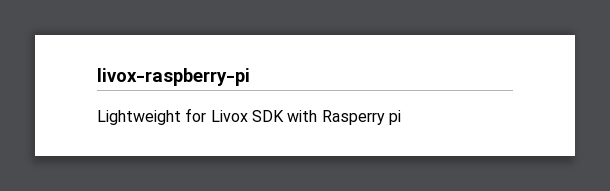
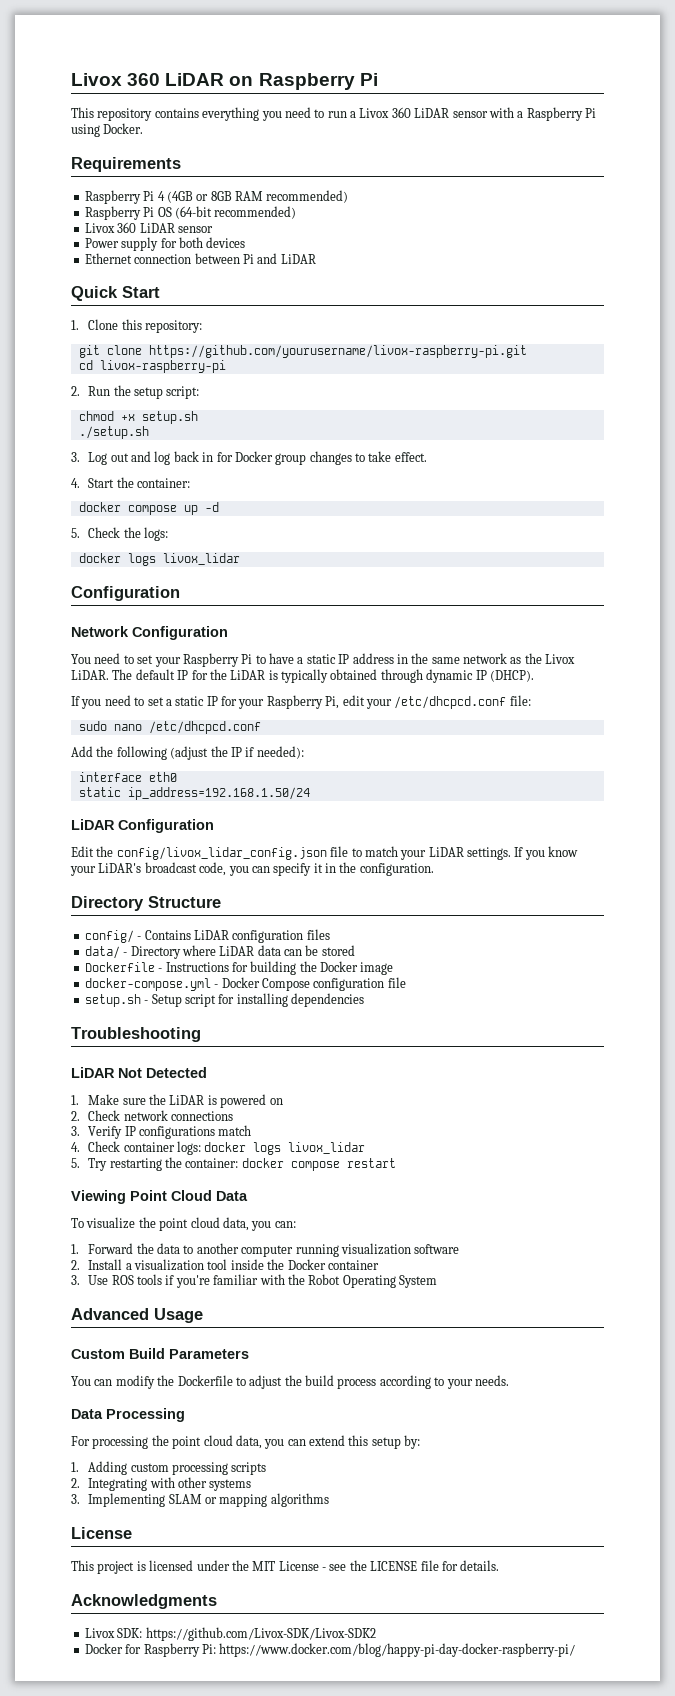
- livox-raspberry-pi
- Lightweight for Livox SDK with Rasperry pi
+ Livox 360 LiDAR on Raspberry Pi
+ This repository contains everything you need to run a Livox 360 LiDAR sensor with a Raspberry Pi using Docker.
+ Requirements
+ Raspberry Pi 4 (4GB or 8GB RAM recommended)
+ Raspberry Pi OS (64-bit recommended)
+ Livox 360 LiDAR sensor
+ Power supply for both devices
+ Ethernet connection between Pi and LiDAR
+ Quick Start
+ 1. Clone this repository:
+ git clone https://github.com/yourusername/livox-raspberry-pi.git
+ cd livox-raspberry-pi
+ 2. Run the setup script:
+ chmod +x setup.sh
+ ./setup.sh
+ 3. Log out and log back in for Docker group changes to take effect.
+ 4. Start the container:
+ docker compose up -d
+ 5. Check the logs:
+ docker logs livox_lidar
+ Configuration
+ Network Configuration
+ You need to set your Raspberry Pi to have a static IP address in the same network as the Livox LiDAR. The default IP for the LiDAR is typically obtained through dynamic IP (DHCP).
+ If you need to set a static IP for your Raspberry Pi, edit your /etc/dhcpcd.conf file:
+ sudo nano /etc/dhcpcd.conf
+ Add the following (adjust the IP if needed):
+ interface eth0
+ static ip_address=192.168.1.50/24
+ LiDAR Configuration
+ Edit the config/livox_lidar_config.json file to match your LiDAR settings. If you know your LiDAR's broadcast code, you can specify it in the configuration.
+ Directory Structure
+ config/ - Contains LiDAR configuration files
+ data/ - Directory where LiDAR data can be stored
+ Dockerfile - Instructions for building the Docker image
+ docker-compose.yml - Docker Compose configuration file
+ setup.sh - Setup script for installing dependencies
+ Troubleshooting
+ LiDAR Not Detected
+ 1. Make sure the LiDAR is powered on
+ 2. Check network connections
+ 3. Verify IP configurations match
+ 4. Check container logs: docker logs livox_lidar
+ 5. Try restarting the container: docker compose restart
+ Viewing Point Cloud Data
+ To visualize the point cloud data, you can:
+ 1. Forward the data to another computer running visualization software
+ 2. Install a visualization tool inside the Docker container
+ 3. Use ROS tools if you're familiar with the Robot Operating System
+ Advanced Usage
+ Custom Build Parameters
+ You can modify the Dockerfile to adjust the build process according to your needs.
+ Data Processing
+ For processing the point cloud data, you can extend this setup by:
+ 1. Adding custom processing scripts
+ 2. Integrating with other systems
+ 3. Implementing SLAM or mapping algorithms
+ License
+ This project is licensed under the MIT License - see the LICENSE file for details.
+ Acknowledgments
+ Livox SDK: https://github.com/Livox-SDK/Livox-SDK2
+ Docker for Raspberry Pi: https://www.docker.com/blog/happy-pi-day-docker-raspberry-pi/

